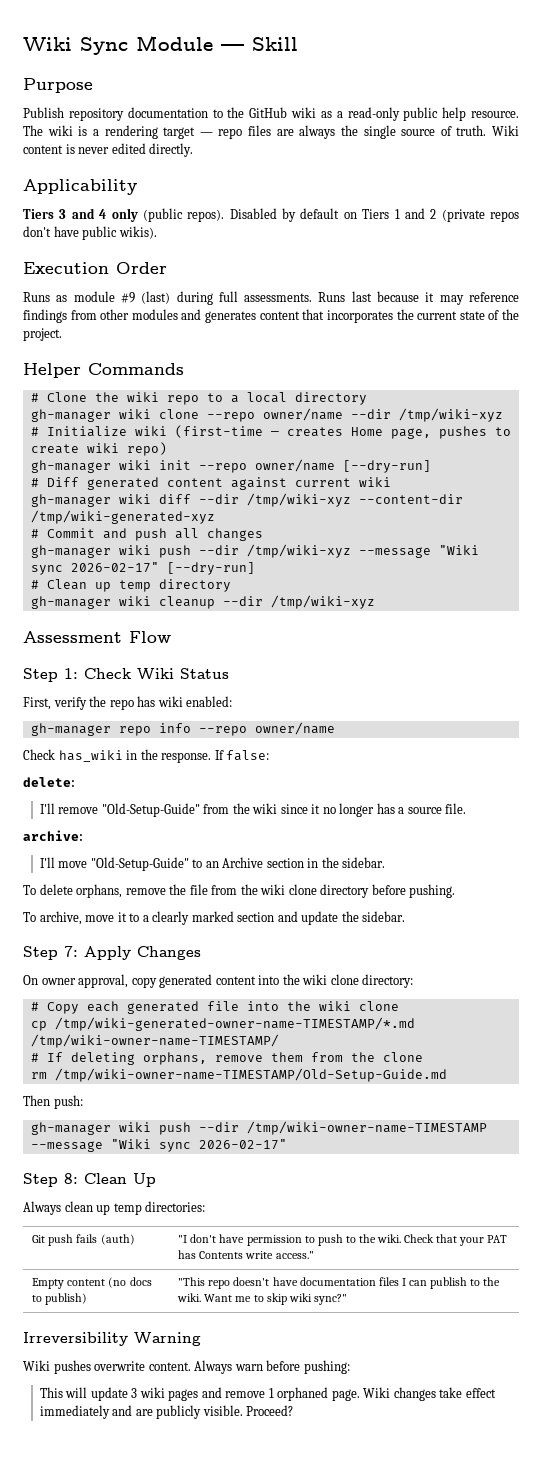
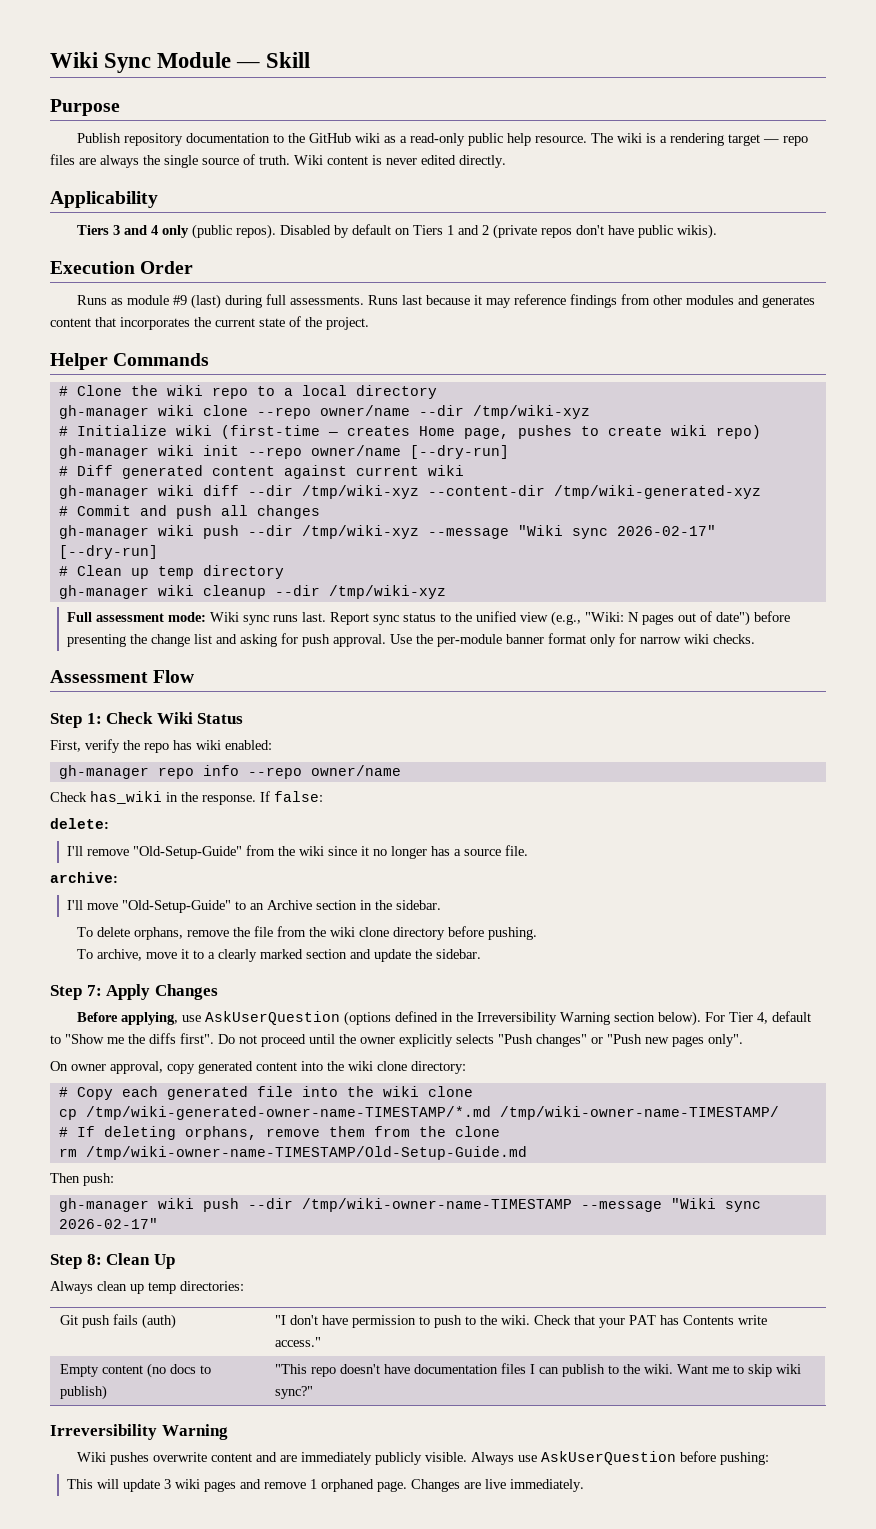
+ Full assessment mode: Wiki sync runs last. Report sync status to the unified view (e.g., "Wiki: N pages out of date") before presenting the change list and asking for push approval. Use the per-module banner format only for narrow wiki checks.
+ Before applying, use AskUserQuestion (options defined in the Irreversibility Warning section below). For Tier 4, default to "Show me the diffs first". Do not proceed until the owner explicitly selects "Push changes" or "Push new pages only".
- Wiki pushes overwrite content. Always warn before pushing:
+ Wiki pushes overwrite content and are immediately publicly visible. Always use AskUserQuestion before pushing:
- Wiki changes take effect immediately and are publicly visible. Proceed?
+ Changes are live immediately.

